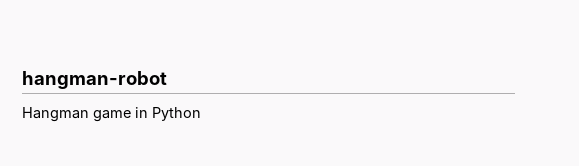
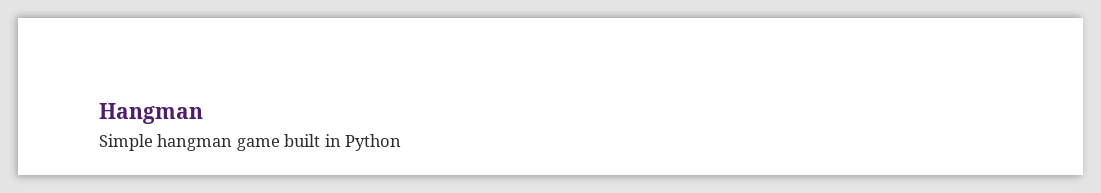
- hangman-robot
- Hangman game in Python
+ Hangman
+ Simple hangman game built in Python

